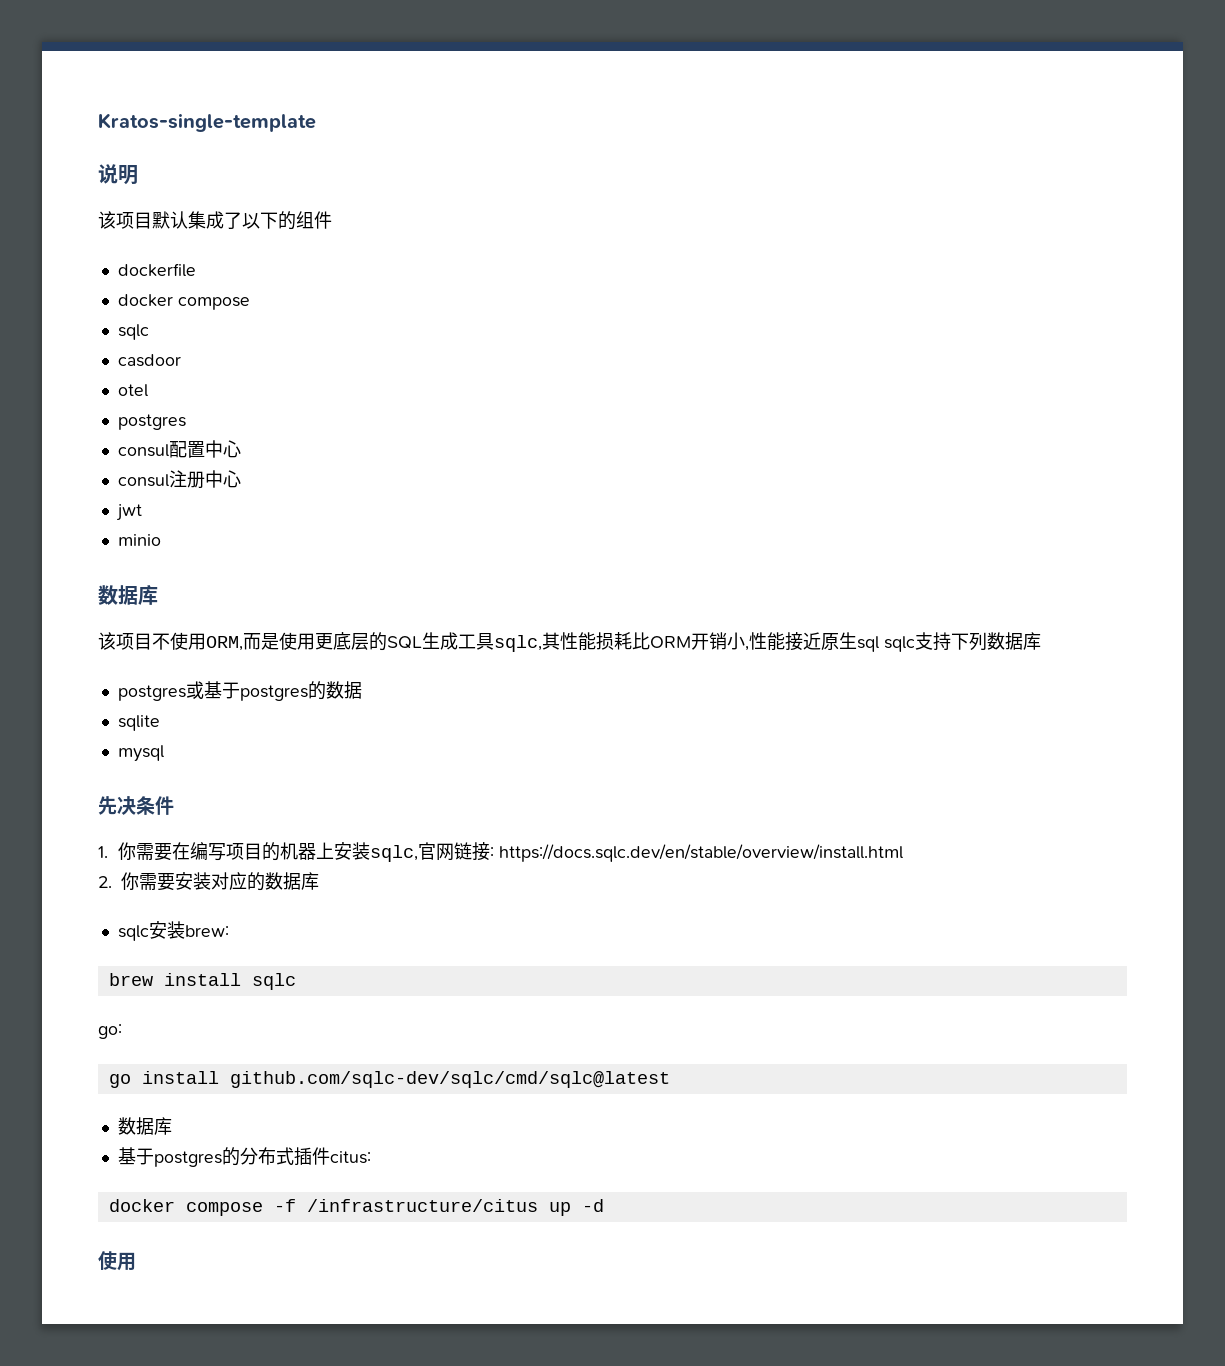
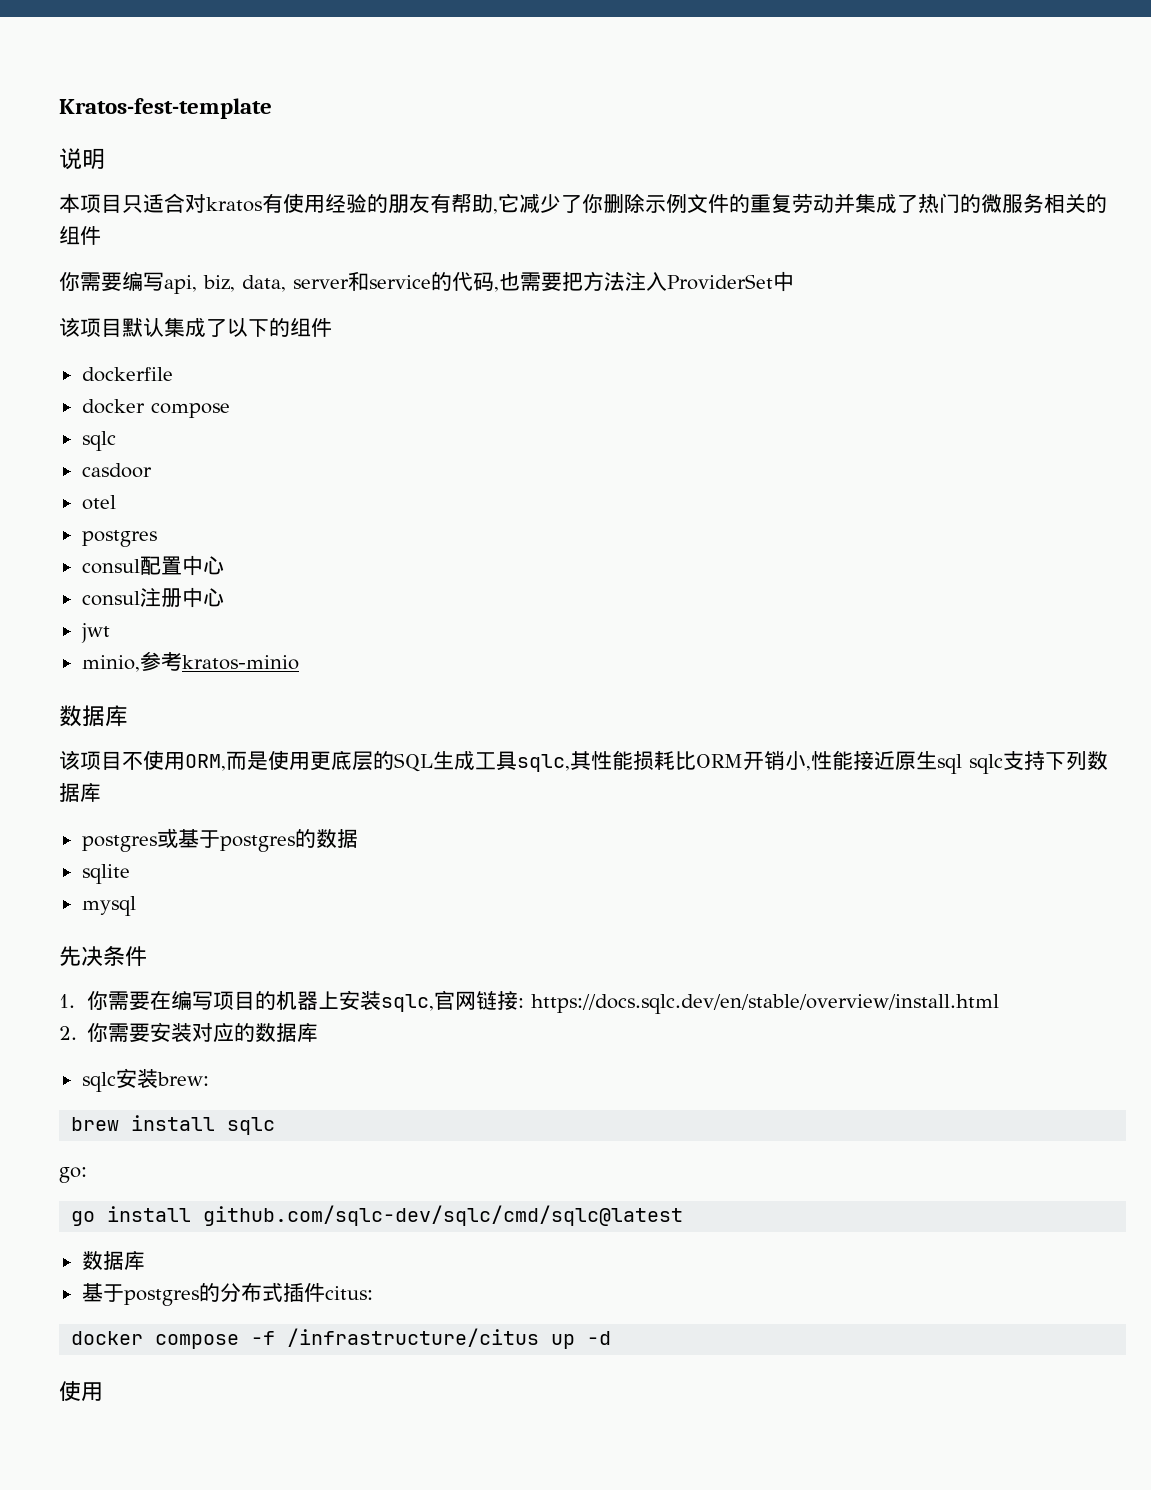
- Kratos-single-template
+ Kratos-fest-template
+ 本项目只适合对kratos有使用经验的朋友有帮助,它减少了你删除示例文件的重复劳动并集成了热门的微服务相关的组件
+ 你需要编写api, biz, data, server和service的代码,也需要把方法注入ProviderSet中
- minio
+ minio,参考kratos-minio

